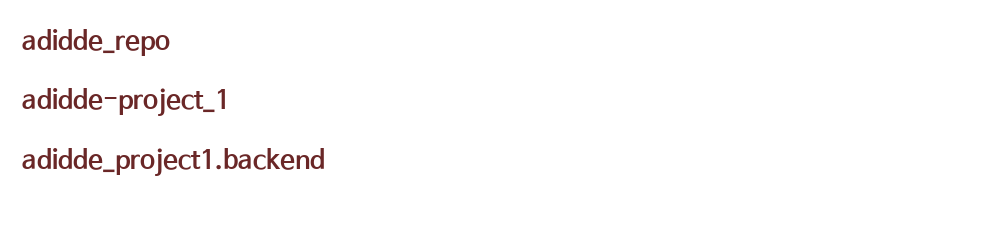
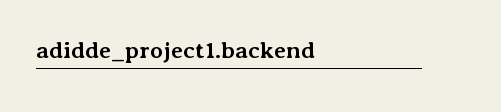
- adidde_repo
- adidde-project_1

